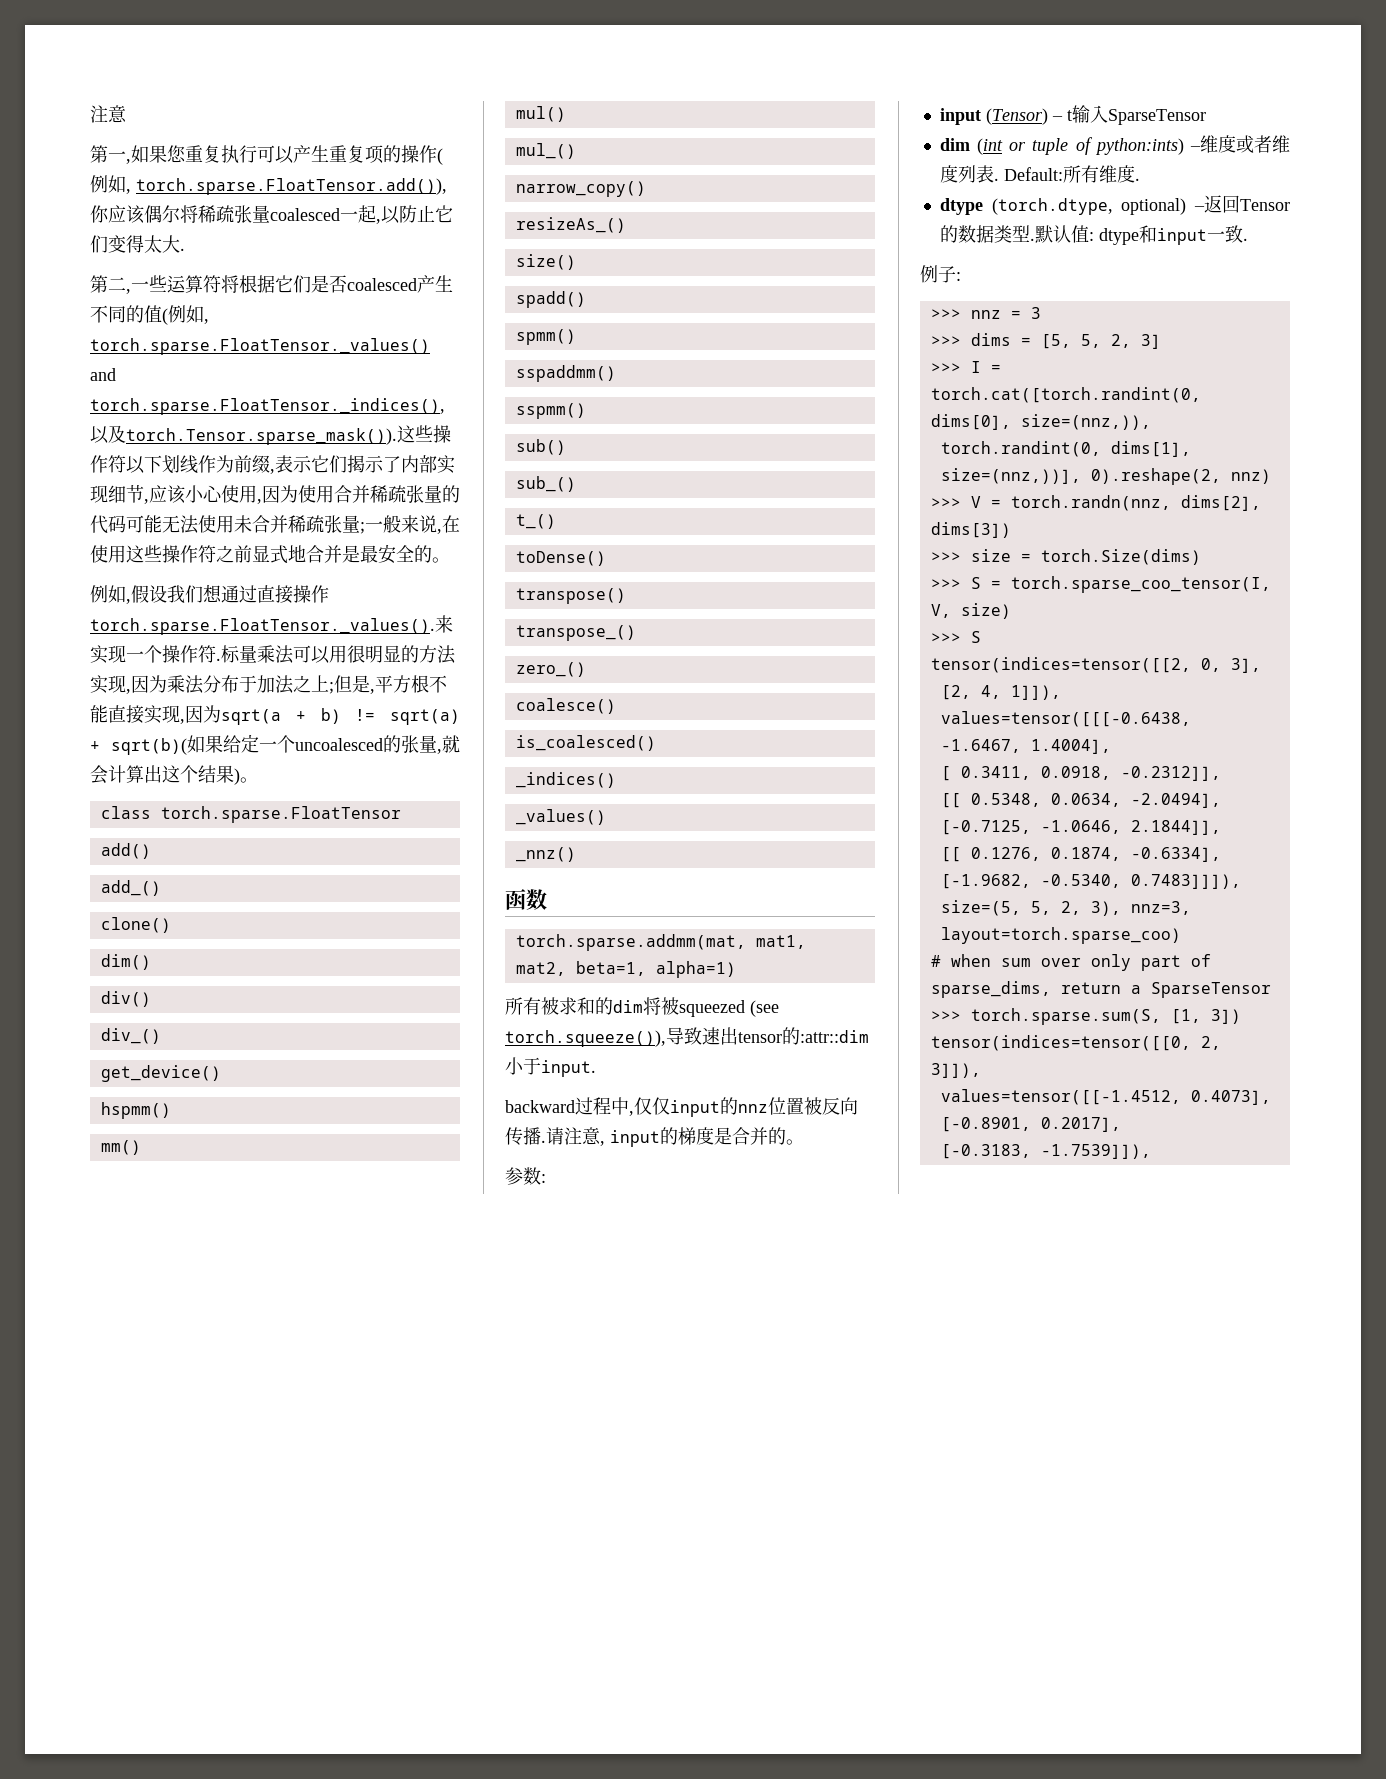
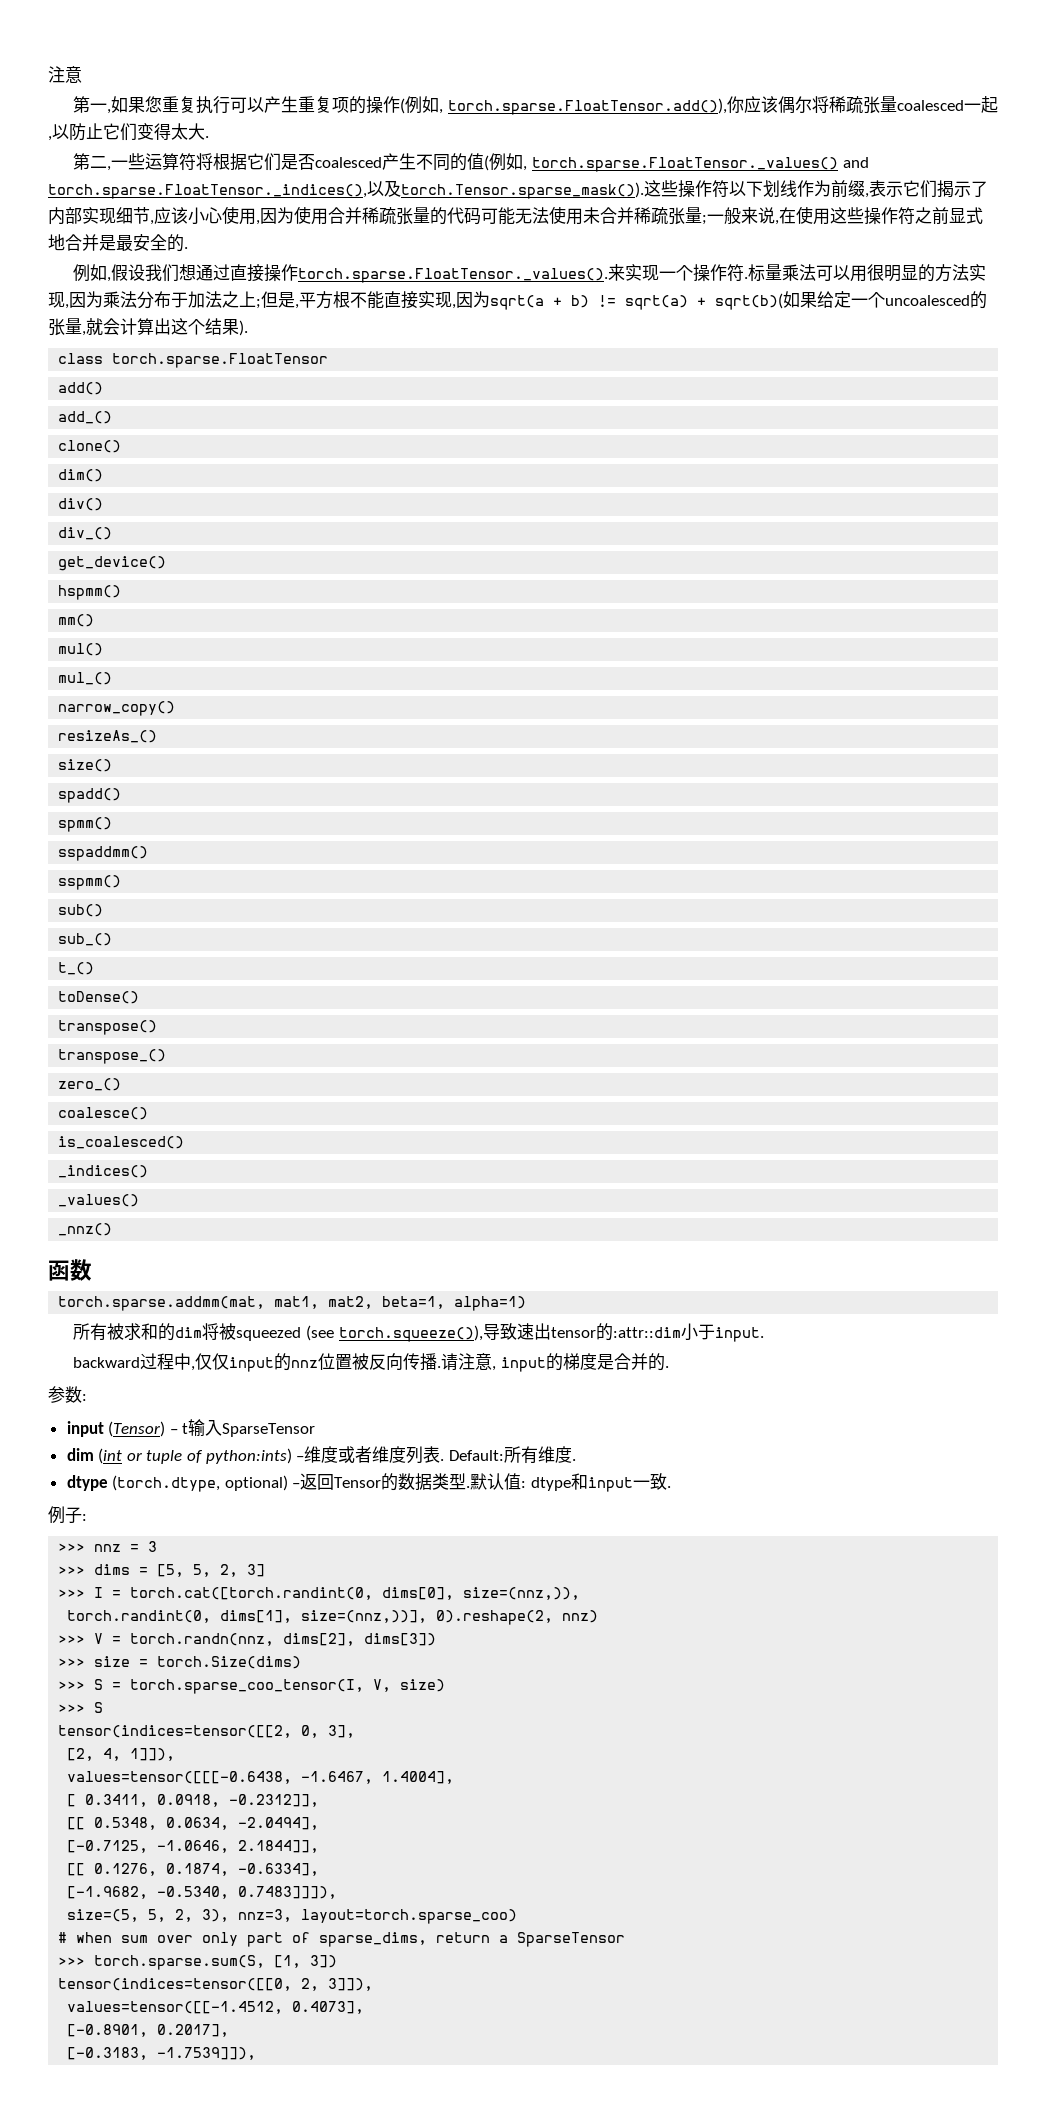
- 一般来说,在使用这些操作符之前显式地合并是最安全的。
+ 一般来说,在使用这些操作符之前显式地合并是最安全的.
- 标量乘法可以用很明显的方法实现,因为乘法分布于加法之上;但是,平方根不能直接实现,因为sqrt(a + b) != sqrt(a) + sqrt(b)(如果给定一个uncoalesced的张量,就会计算出这个结果)。
+ 标量乘法可以用很明显的方法实现,因为乘法分布于加法之上;但是,平方根不能直接实现,因为sqrt(a + b) != sqrt(a) + sqrt(b)(如果给定一个uncoalesced的张量,就会计算出这个结果).
- 请注意, input的梯度是合并的。
+ 请注意, input的梯度是合并的.

